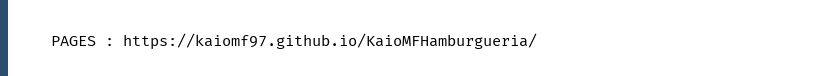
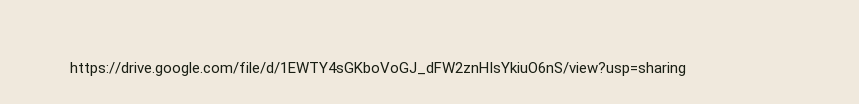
- PAGES : https://kaiomf97.github.io/KaioMFHamburgueria/
+ https://drive.google.com/file/d/1EWTY4sGKboVoGJ_dFW2znHIsYkiuO6nS/view?usp=sharing

